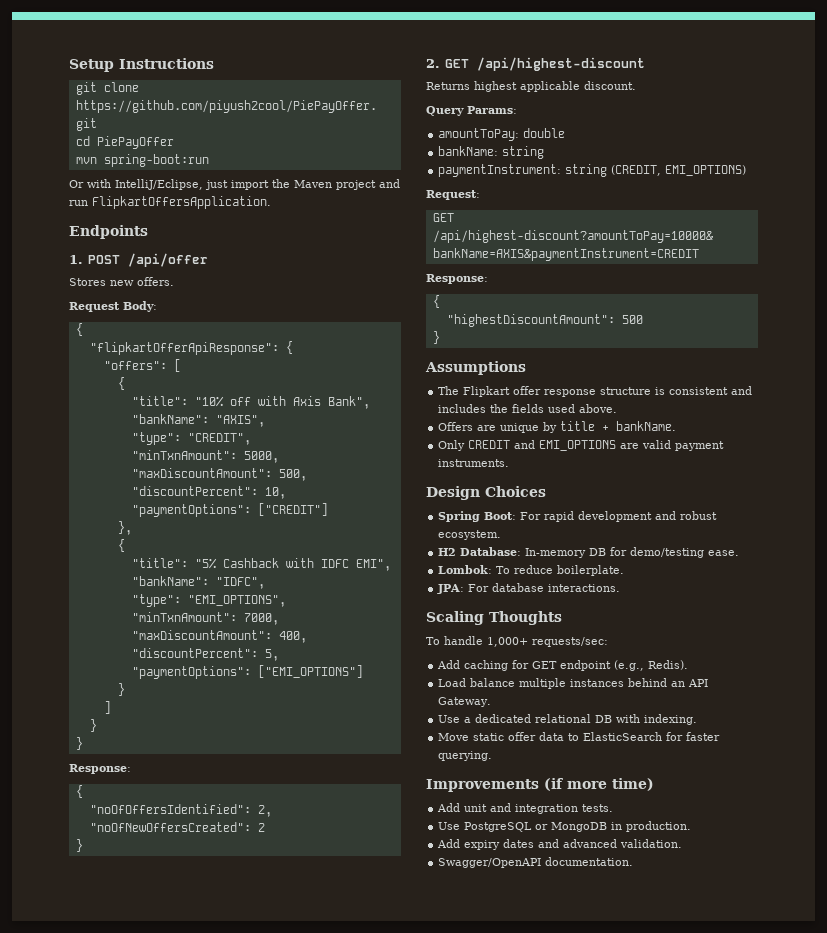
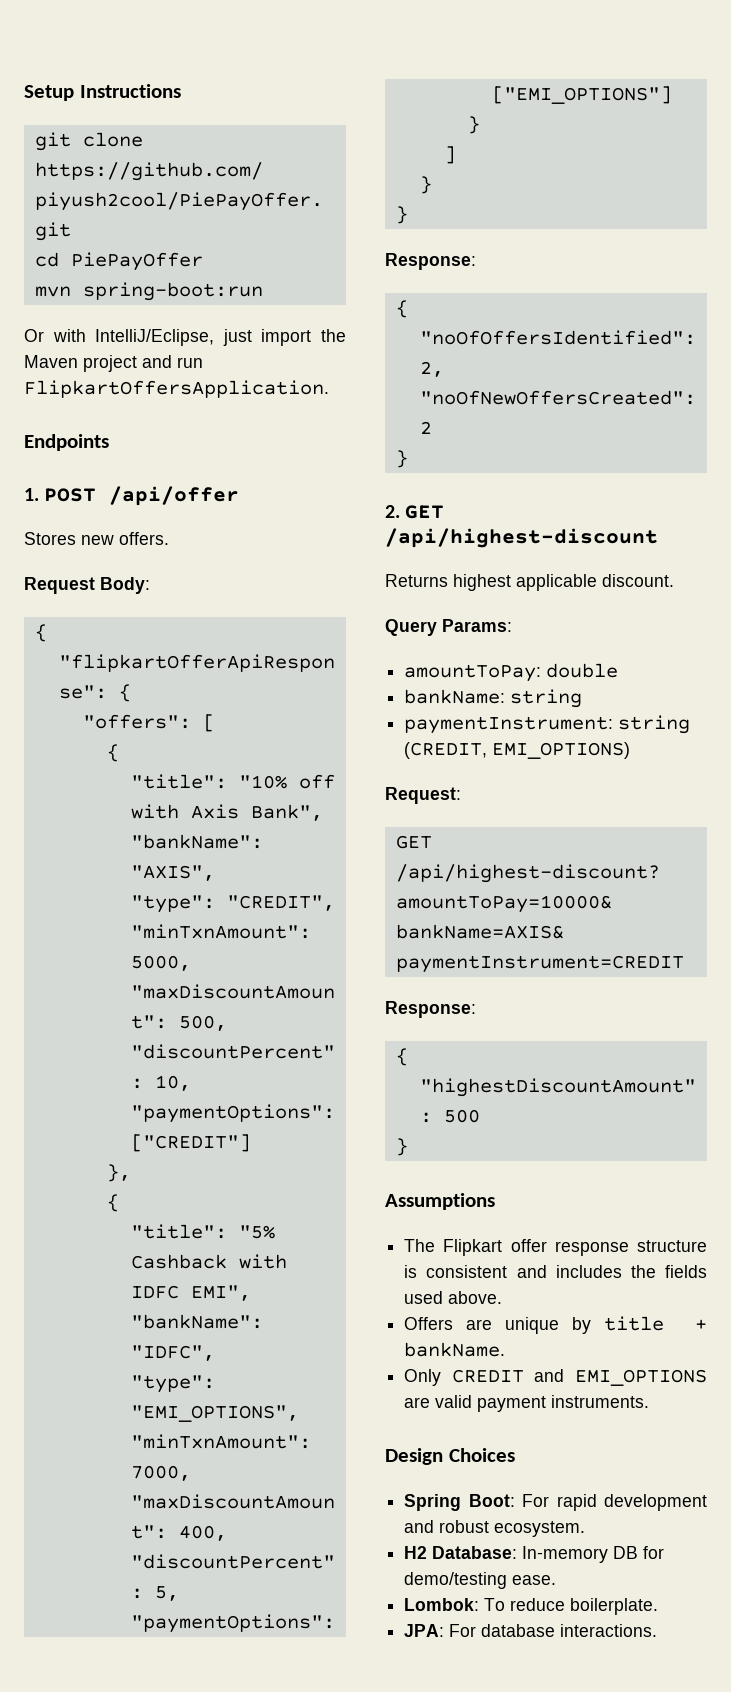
- Scaling Thoughts
- To handle 1,000+ requests/sec:
- Add caching for GET endpoint (e.g., Redis).
- Load balance multiple instances behind an API Gateway.
- Use a dedicated relational DB with indexing.
- Move static offer data to ElasticSearch for faster querying.
- Improvements (if more time)
- Add unit and integration tests.
- Use PostgreSQL or MongoDB in production.
- Add expiry dates and advanced validation.
- Swagger/OpenAPI documentation.

